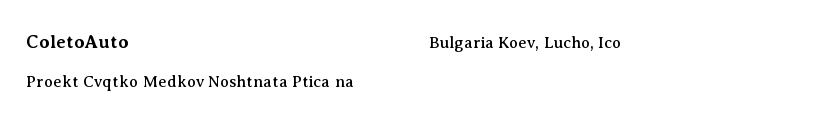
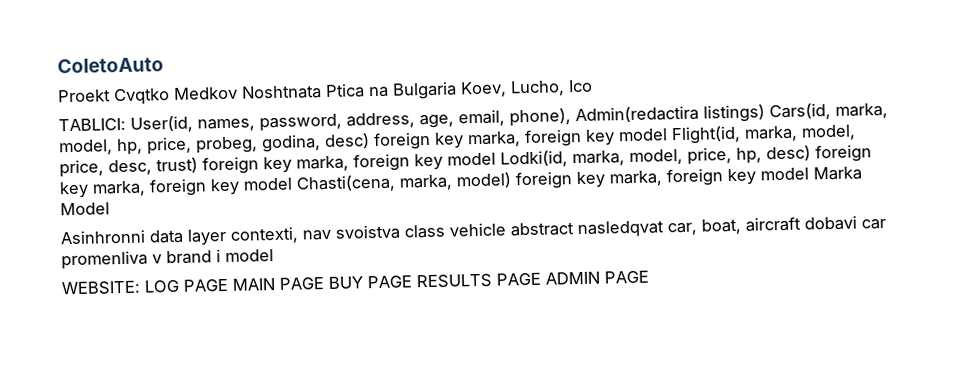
+ TABLICI: User(id, names, password, address, age, email, phone), Admin(redactira listings) Cars(id, marka, model, hp, price, probeg, godina, desc) foreign key marka, foreign key model Flight(id, marka, model, price, desc, trust) foreign key marka, foreign key model Lodki(id, marka, model, price, hp, desc) foreign key marka, foreign key model Chasti(cena, marka, model) foreign key marka, foreign key model Marka Model
+ Asinhronni data layer contexti, nav svoistva class vehicle abstract nasledqvat car, boat, aircraft dobavi car promenliva v brand i model
+ WEBSITE: LOG PAGE MAIN PAGE BUY PAGE RESULTS PAGE ADMIN PAGE

